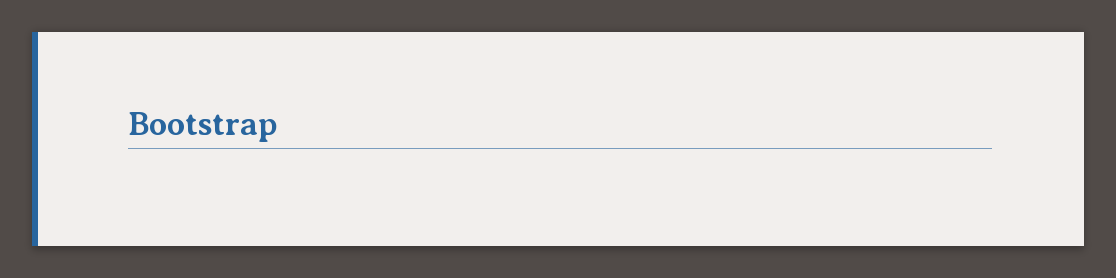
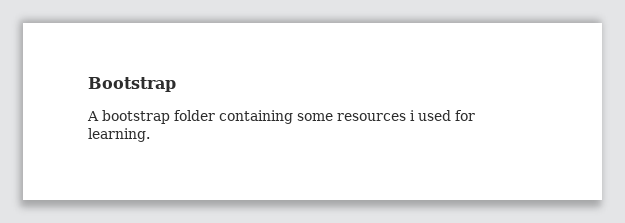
+ A bootstrap folder containing some resources i used for learning.

